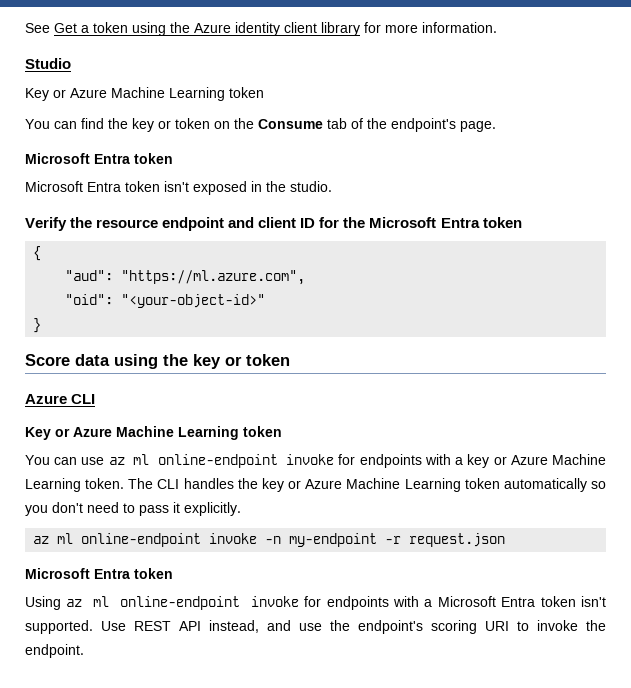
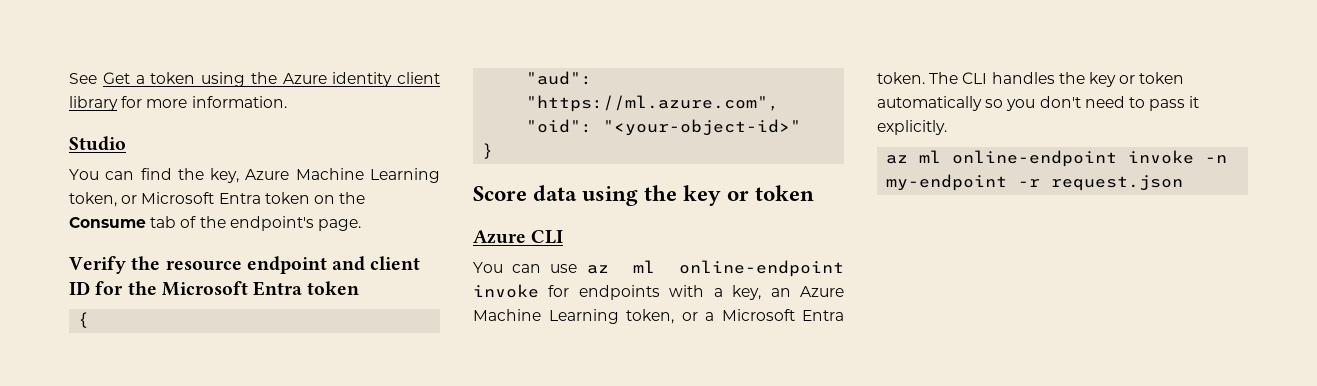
  Studio
- Key or Azure Machine Learning token
- You can find the key or token on the Consume tab of the endpoint's page.
- Microsoft Entra token
- Microsoft Entra token isn't exposed in the studio.
+ You can find the key, Azure Machine Learning token, or Microsoft Entra token on the Consume tab of the endpoint's page.
  Azure CLI
- Key or Azure Machine Learning token
- You can use az ml online-endpoint invoke for endpoints with a key or Azure Machine Learning token.
+ You can use az ml online-endpoint invoke for endpoints with a key, an Azure Machine Learning token, or a Microsoft Entra token.
- The CLI handles the key or Azure Machine Learning token automatically so you don't need to pass it explicitly.
+ The CLI handles the key or token automatically so you don't need to pass it explicitly.
  az ml online-endpoint invoke -n my-endpoint -r request.json
- Microsoft Entra token
- Using az ml online-endpoint invoke for endpoints with a Microsoft Entra token isn't supported. Use REST API instead, and use the endpoint's scoring URI to invoke the endpoint.

